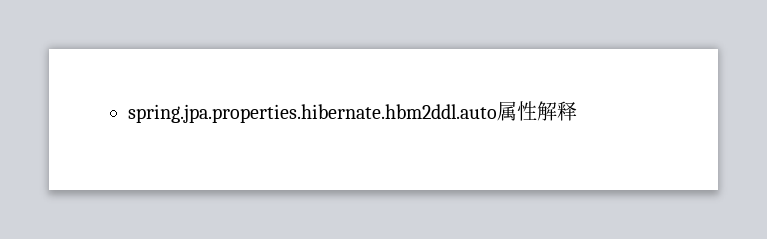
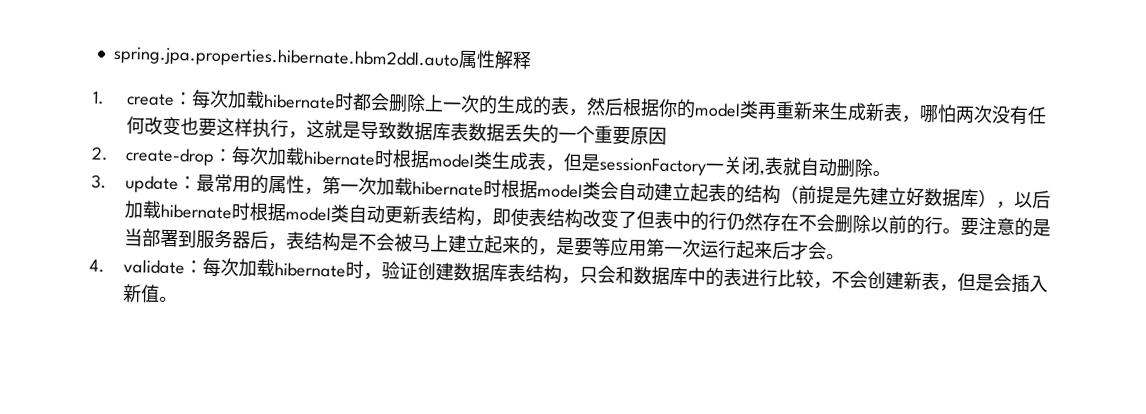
+ 1. create：每次加载hibernate时都会删除上一次的生成的表，然后根据你的model类再重新来生成新表，哪怕两次没有任何改变也要这样执行，这就是导致数据库表数据丢失的一个重要原因
+ 2. create-drop：每次加载hibernate时根据model类生成表，但是sessionFactory一关闭,表就自动删除。
+ 3. update：最常用的属性，第一次加载hibernate时根据model类会自动建立起表的结构（前提是先建立好数据库），以后加载hibernate时根据model类自动更新表结构，即使表结构改变了但表中的行仍然存在不会删除以前的行。要注意的是当部署到服务器后，表结构是不会被马上建立起来的，是要等应用第一次运行起来后才会。
+ 4. validate：每次加载hibernate时，验证创建数据库表结构，只会和数据库中的表进行比较，不会创建新表，但是会插入新值。

